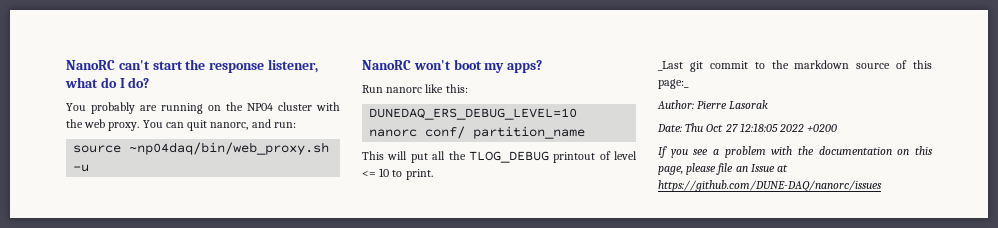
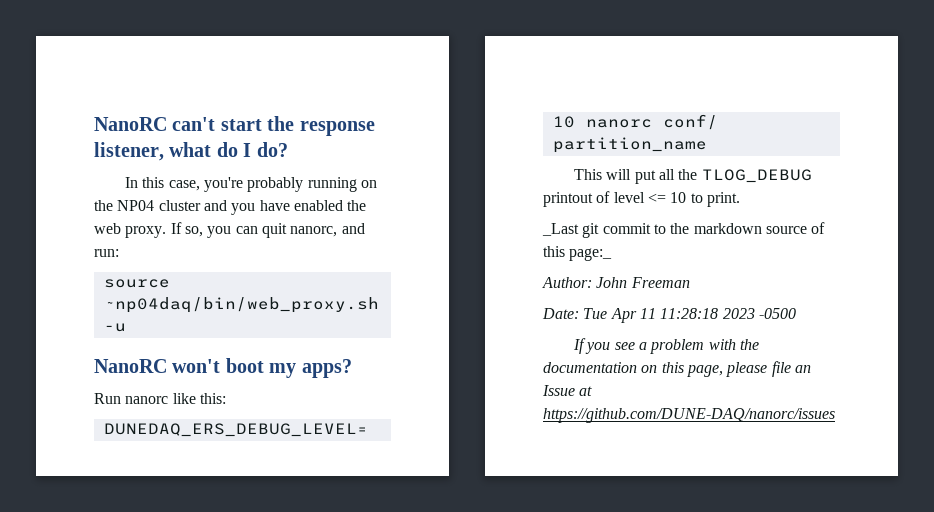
- You probably are running on the NP04 cluster with the web proxy. You can quit nanorc, and run:
+ In this case, you're probably running on the NP04 cluster and you have enabled the web proxy. If so, you can quit nanorc, and run:
- Author: Pierre Lasorak
+ Author: John Freeman
- Date: Thu Oct 27 12:18:05 2022 +0200
+ Date: Tue Apr 11 11:28:18 2023 -0500

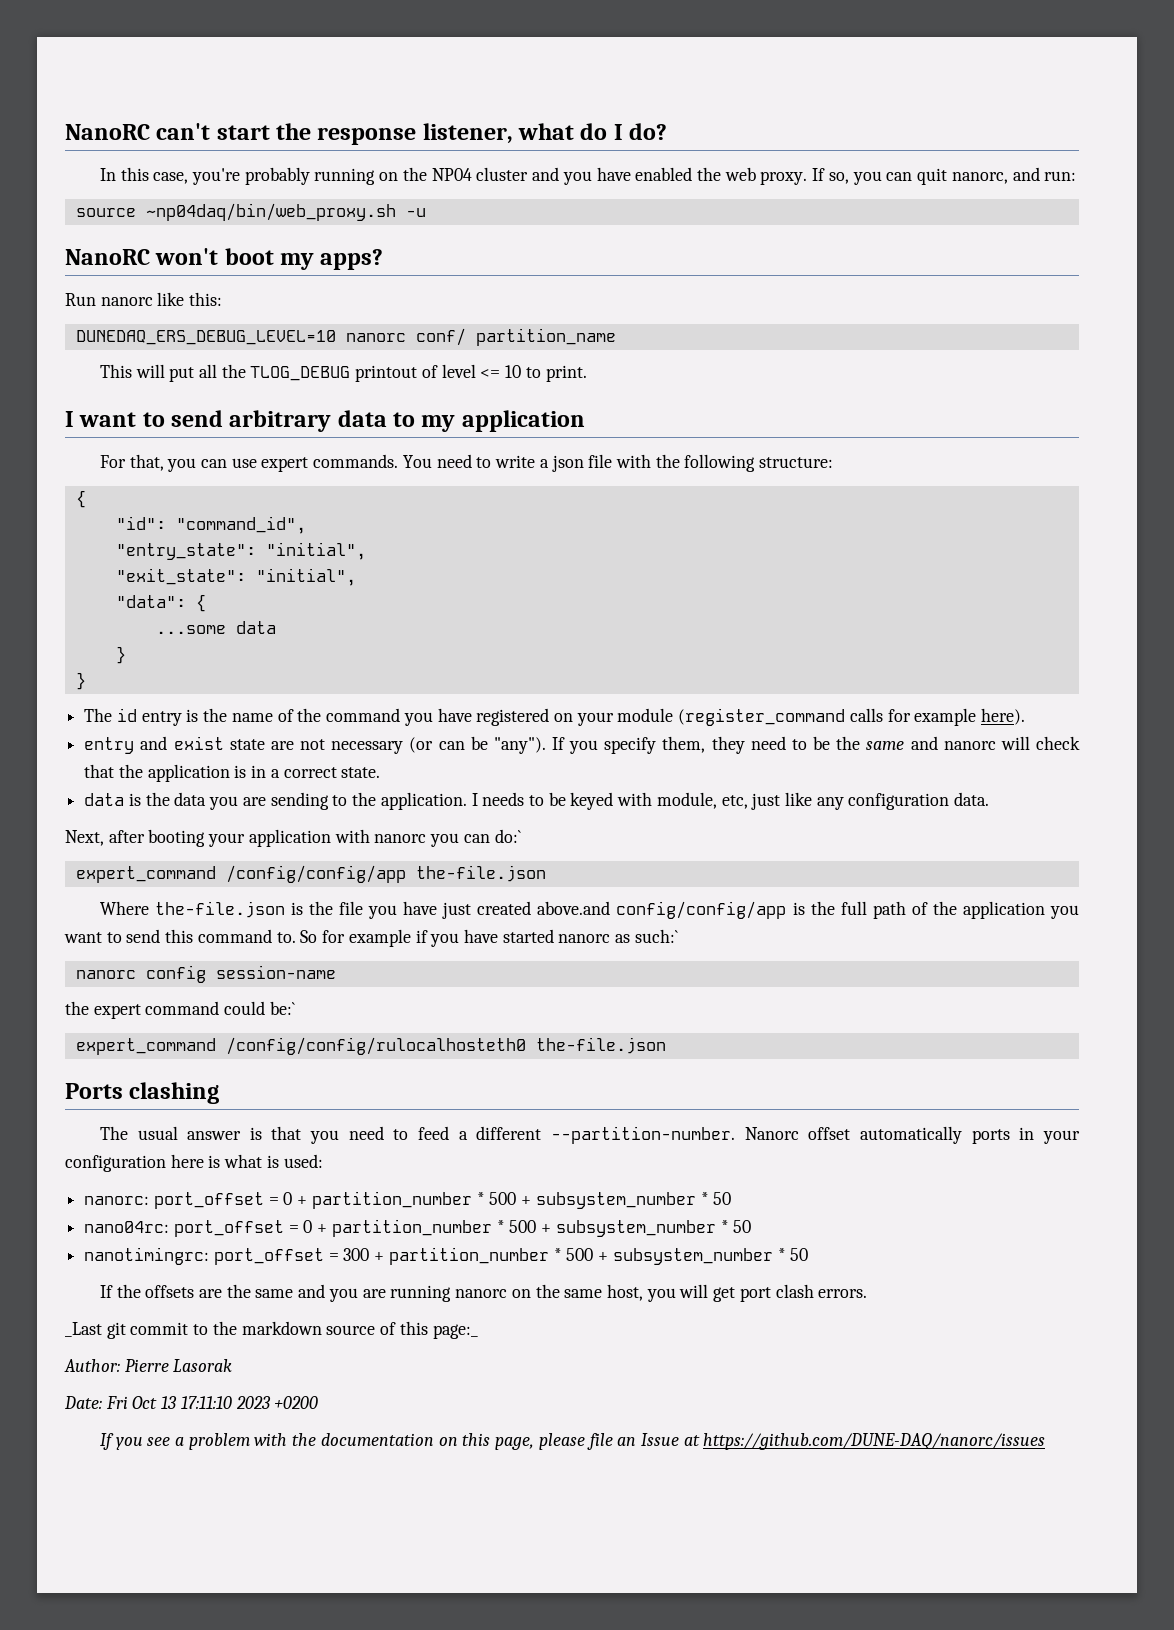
+ I want to send arbitrary data to my application
+ For that, you can use expert commands. You need to write a json file with the following structure:
+ {
+ "id": "command_id",
+ "entry_state": "initial",
+ "exit_state": "initial",
+ "data": {
+ ...some data
+ }
+ }
+ The id entry is the name of the command you have registered on your module (register_command calls for example here).
+ entry and exist state are not necessary (or can be "any"). If you specify them, they need to be the same and nanorc will check that the application is in a correct state.
+ data is the data you are sending to the application. I needs to be keyed with module, etc, just like any configuration data.
+ Next, after booting your application with nanorc you can do:`
+ expert_command /config/config/app the-file.json
+ Where the-file.json is the file you have just created above.and config/config/app is the full path of the application you want to send this command to. So for example if you have started nanorc as such:`
+ nanorc config session-name
+ the expert command could be:`
+ expert_command /config/config/rulocalhosteth0 the-file.json
+ Ports clashing
+ The usual answer is that you need to feed a different --partition-number. Nanorc offset automatically ports in your configuration here is what is used:
+ nanorc: port_offset = 0 + partition_number * 500 + subsystem_number * 50
+ nano04rc: port_offset = 0 + partition_number * 500 + subsystem_number * 50
+ nanotimingrc: port_offset = 300 + partition_number * 500 + subsystem_number * 50
+ If the offsets are the same and you are running nanorc on the same host, you will get port clash errors.
- Author: John Freeman
+ Author: Pierre Lasorak
- Date: Tue Apr 11 11:28:18 2023 -0500
+ Date: Fri Oct 13 17:11:10 2023 +0200

